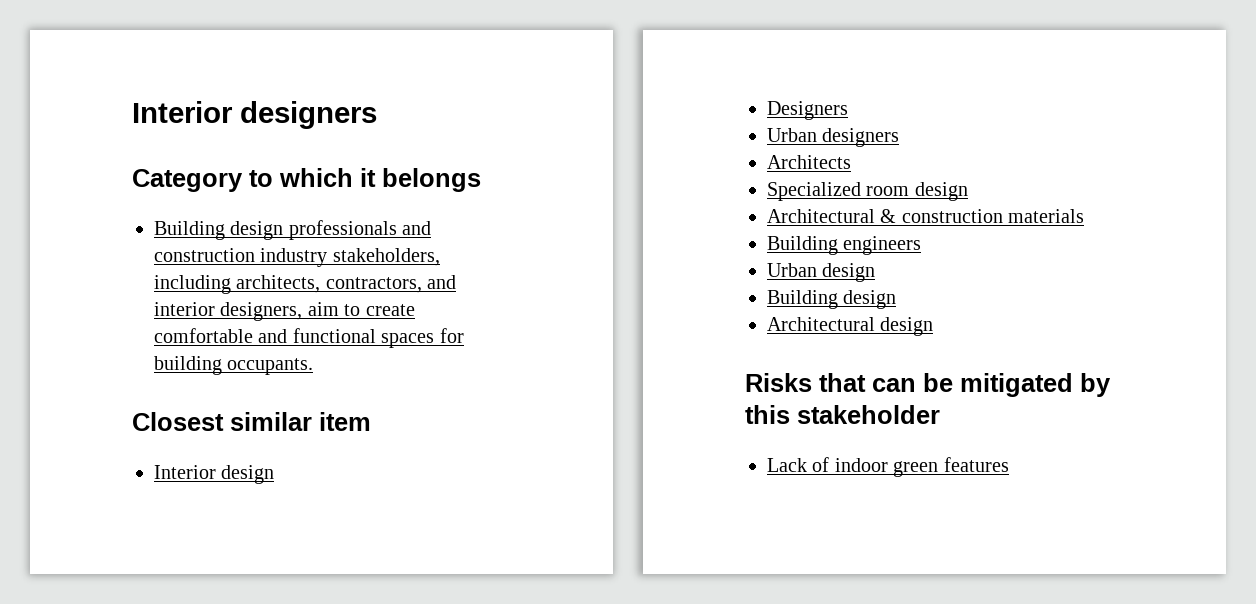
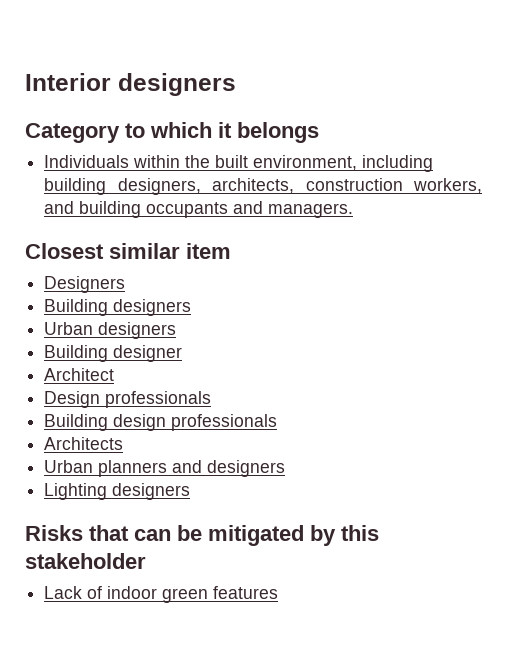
- Building design professionals and construction industry stakeholders, including architects, contractors, and interior designers, aim to create comfortable and functional spaces for building occupants.
+ Individuals within the built environment, including building designers, architects, construction workers, and building occupants and managers.
- Interior design
  Designers
+ Building designers
+ Building designer
+ Architect
+ Design professionals
+ Building design professionals
  Architects
- Specialized room design
- Architectural & construction materials
- Building engineers
- Urban design
- Building design
- Architectural design
+ Urban planners and designers
+ Lighting designers

